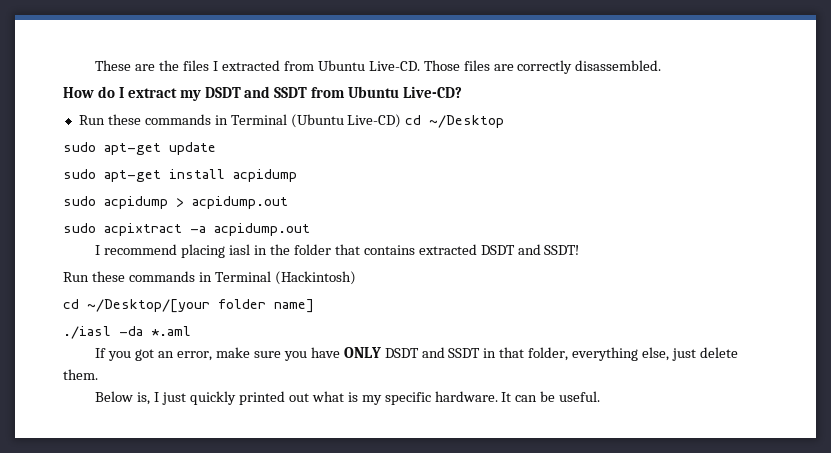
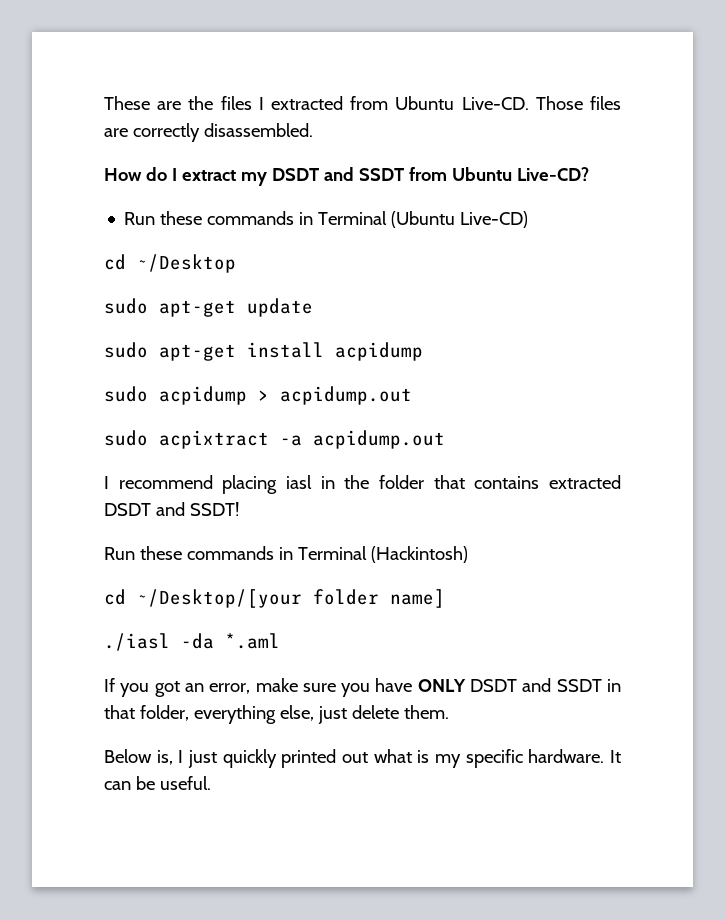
- Run these commands in Terminal (Ubuntu Live-CD) cd ~/Desktop
+ Run these commands in Terminal (Ubuntu Live-CD)
+ cd ~/Desktop

